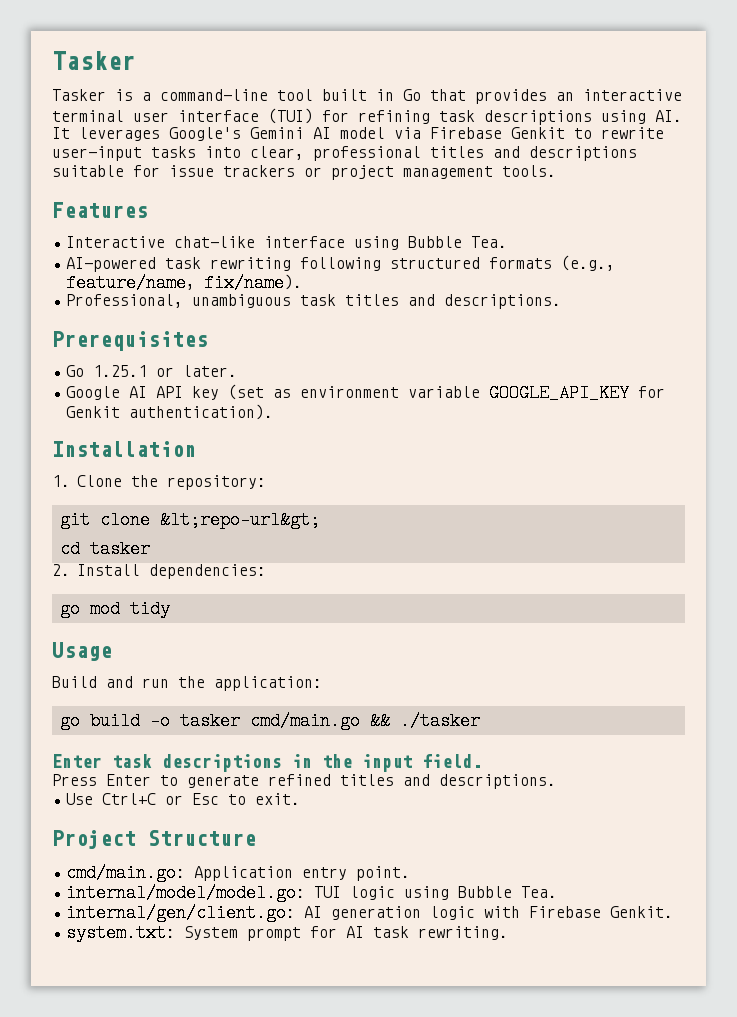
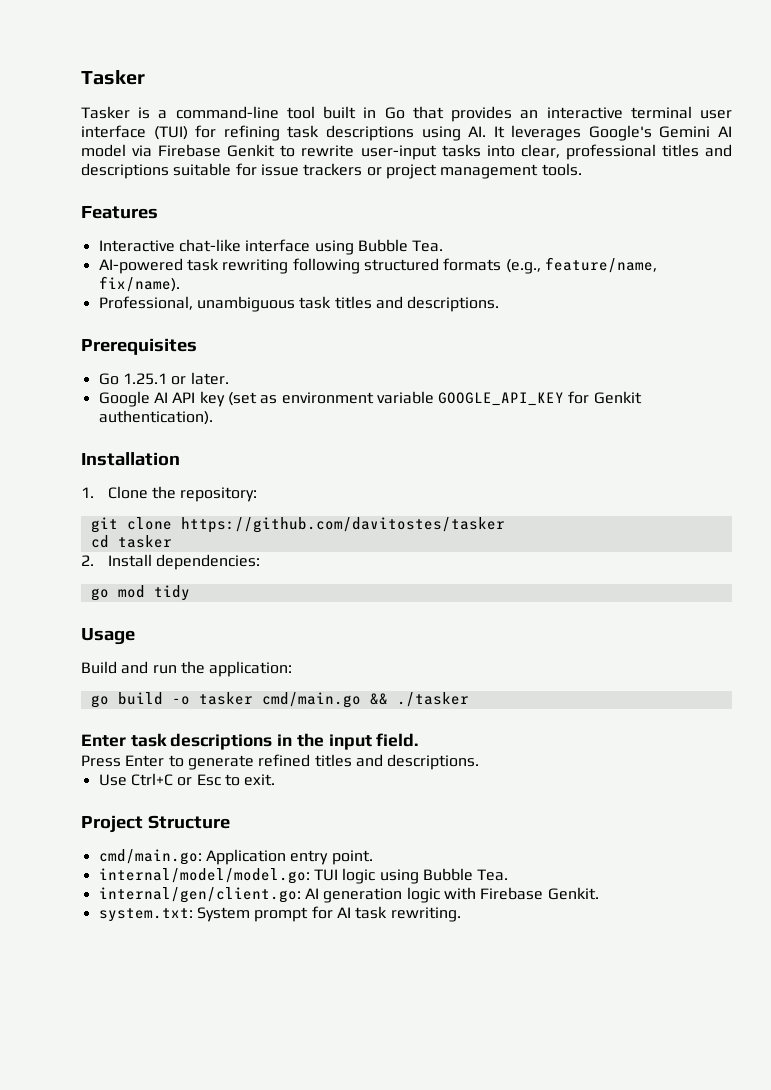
- git clone &lt;repo-url&gt;
+ git clone https://github.com/davitostes/tasker

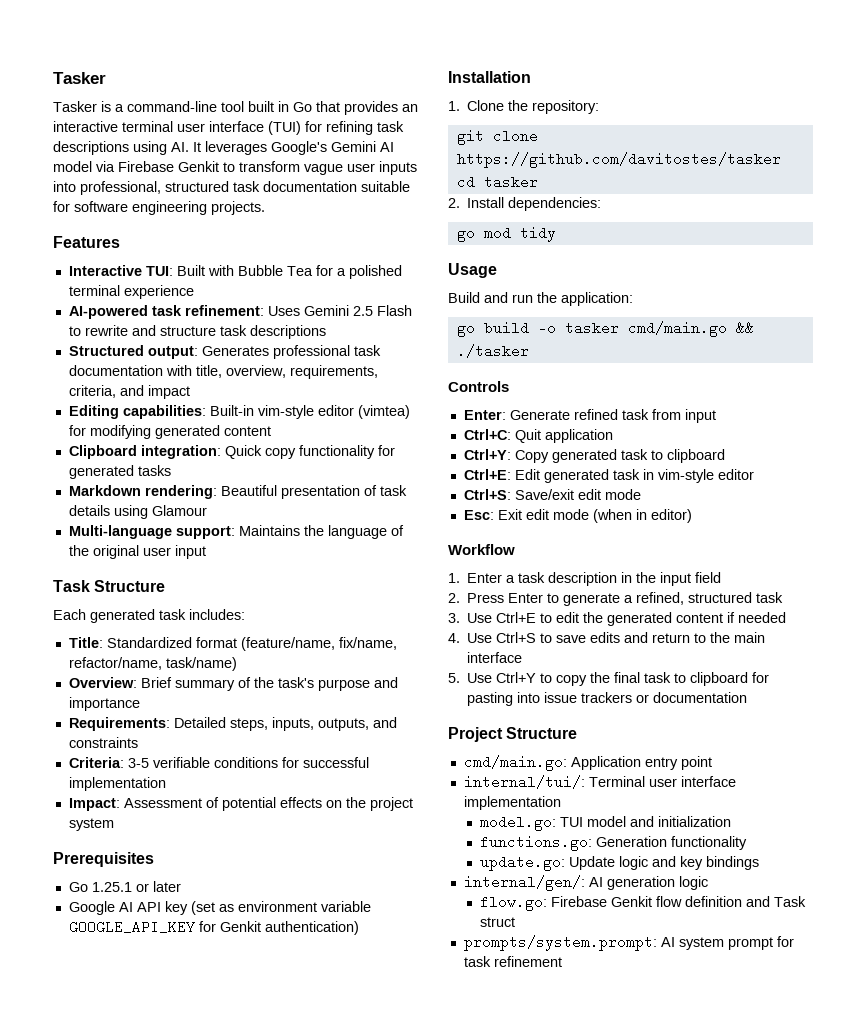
- Tasker is a command-line tool built in Go that provides an interactive terminal user interface (TUI) for refining task descriptions using AI. It leverages Google's Gemini AI model via Firebase Genkit to rewrite user-input tasks into clear, professional titles and descriptions suitable for issue trackers or project management tools.
+ Tasker is a command-line tool built in Go that provides an interactive terminal user interface (TUI) for refining task descriptions using AI. It leverages Google's Gemini AI model via Firebase Genkit to transform vague user inputs into professional, structured task documentation suitable for software engineering projects.
  Features
- Interactive chat-like interface using Bubble Tea.
- AI-powered task rewriting following structured formats (e.g., feature/name, fix/name).
- Professional, unambiguous task titles and descriptions.
+ Interactive TUI: Built with Bubble Tea for a polished terminal experience
+ AI-powered task refinement: Uses Gemini 2.5 Flash to rewrite and structure task descriptions
+ Structured output: Generates professional task documentation with title, overview, requirements, criteria, and impact
+ Editing capabilities: Built-in vim-style editor (vimtea) for modifying generated content
+ Clipboard integration: Quick copy functionality for generated tasks
+ Markdown rendering: Beautiful presentation of task details using Glamour
+ Multi-language support: Maintains the language of the original user input
+ Task Structure
+ Each generated task includes:
+ Title: Standardized format (feature/name, fix/name, refactor/name, task/name)
+ Overview: Brief summary of the task's purpose and importance
+ Requirements: Detailed steps, inputs, outputs, and constraints
+ Criteria: 3-5 verifiable conditions for successful implementation
+ Impact: Assessment of potential effects on the project system
- Go 1.25.1 or later.
+ Go 1.25.1 or later
- Google AI API key (set as environment variable GOOGLE_API_KEY for Genkit authentication).
+ Google AI API key (set as environment variable GOOGLE_API_KEY for Genkit authentication)
- Enter task descriptions in the input field.
- Press Enter to generate refined titles and descriptions.
- Use Ctrl+C or Esc to exit.
+ Controls
+ Enter: Generate refined task from input
+ Ctrl+C: Quit application
+ Ctrl+Y: Copy generated task to clipboard
+ Ctrl+E: Edit generated task in vim-style editor
+ Ctrl+S: Save/exit edit mode
+ Esc: Exit edit mode (when in editor)
+ Workflow
+ 1. Enter a task description in the input field
+ 2. Press Enter to generate a refined, structured task
+ 3. Use Ctrl+E to edit the generated content if needed
+ 4. Use Ctrl+S to save edits and return to the main interface
+ 5. Use Ctrl+Y to copy the final task to clipboard for pasting into issue trackers or documentation
- cmd/main.go: Application entry point.
- internal/model/model.go: TUI logic using Bubble Tea.
- internal/gen/client.go: AI generation logic with Firebase Genkit.
- system.txt: System prompt for AI task rewriting.
+ cmd/main.go: Application entry point
+ internal/tui/: Terminal user interface implementation
+ model.go: TUI model and initialization
+ functions.go: Generation functionality
+ update.go: Update logic and key bindings
+ internal/gen/: AI generation logic
+ flow.go: Firebase Genkit flow definition and Task struct
+ prompts/system.prompt: AI system prompt for task refinement

